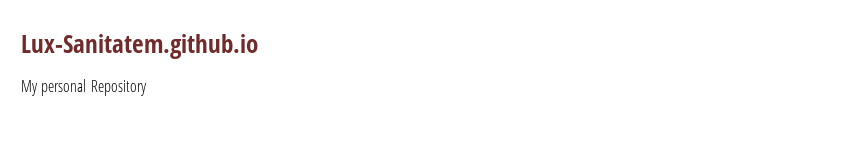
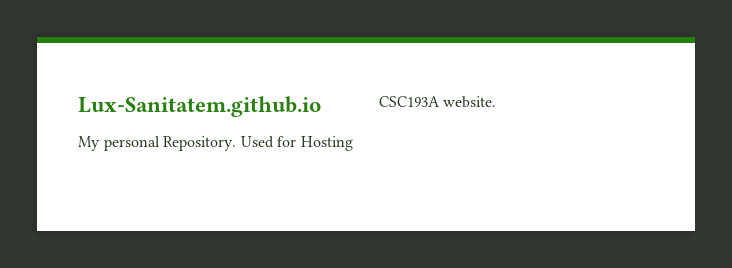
- My personal Repository
+ My personal Repository. Used for Hosting CSC193A website.

